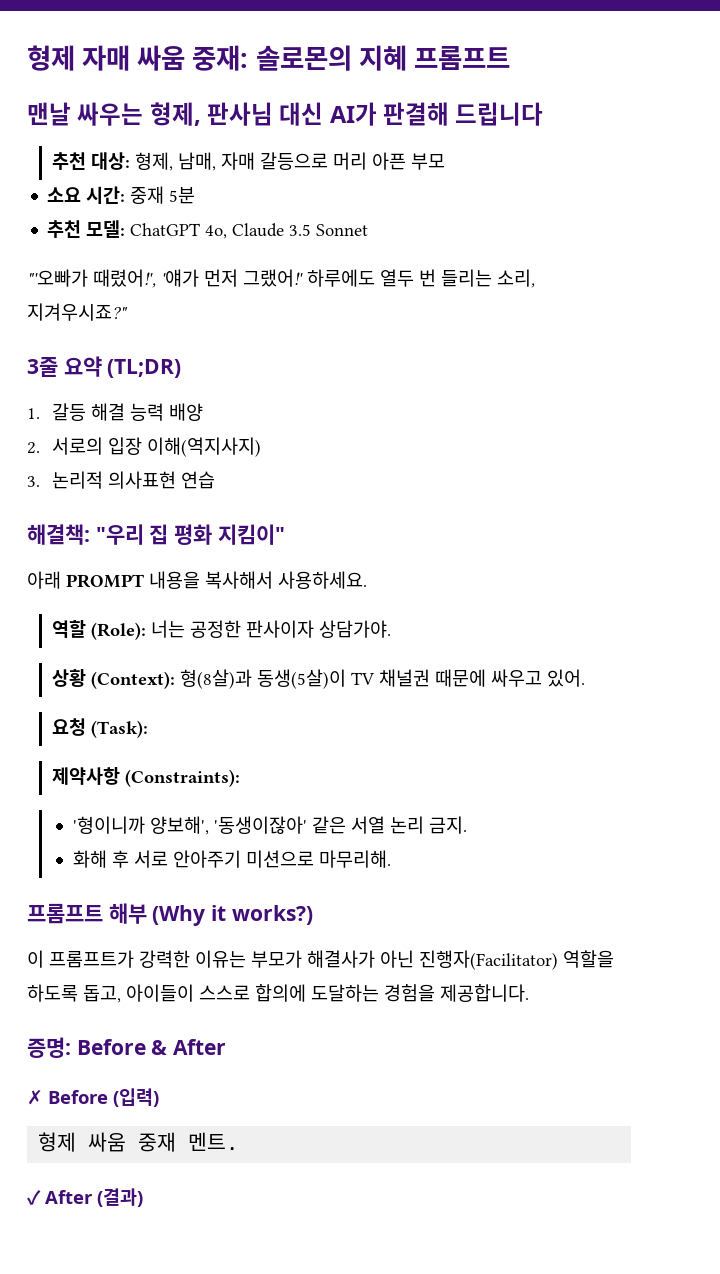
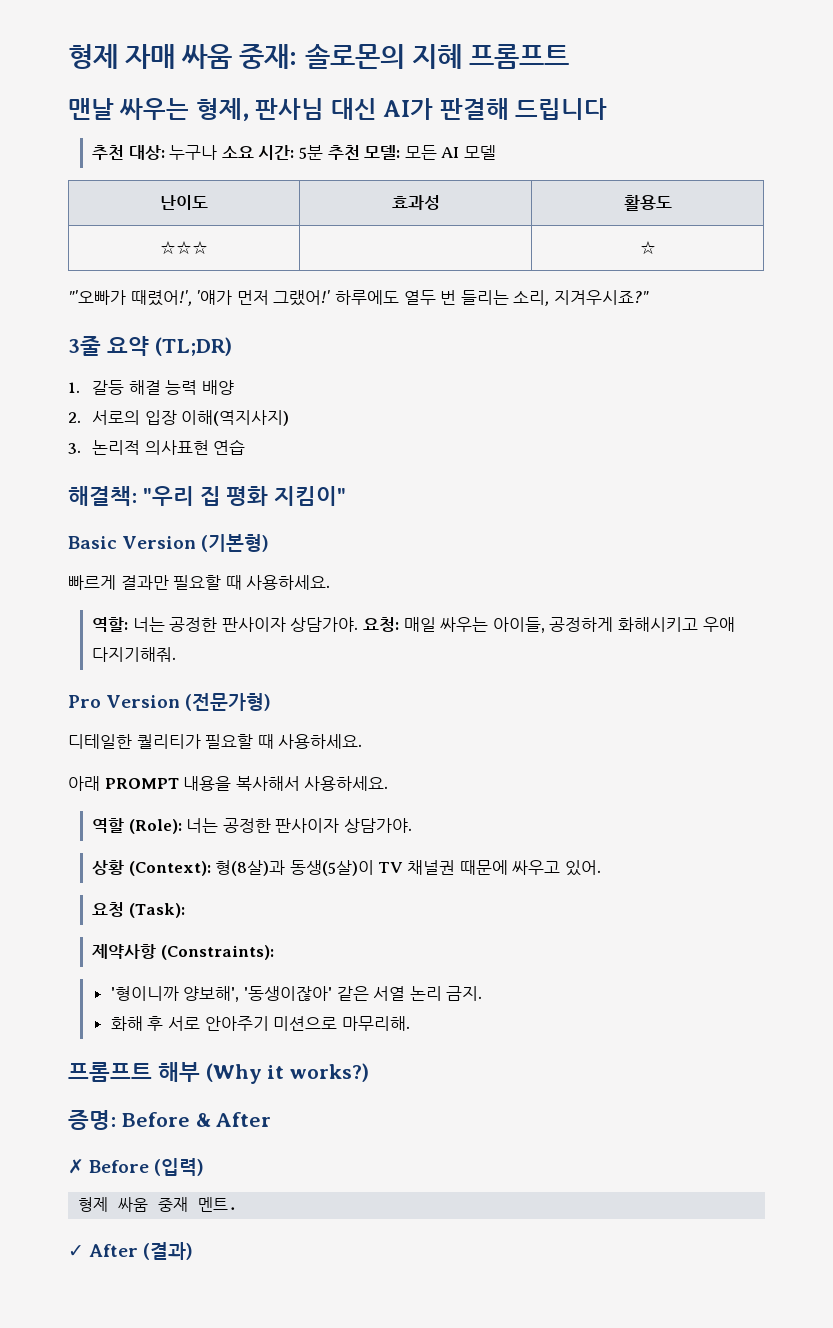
- 추천 대상: 형제, 남매, 자매 갈등으로 머리 아픈 부모
- 소요 시간: 중재 5분
- 추천 모델: ChatGPT 4o, Claude 3.5 Sonnet
+ 추천 대상: 누구나 소요 시간: 5분 추천 모델: 모든 AI 모델
+ 난이도 | 효과성 | 활용도
+ ☆☆☆ | | ☆
+ Basic Version (기본형)
+ 빠르게 결과만 필요할 때 사용하세요.
+ 역할: 너는 공정한 판사이자 상담가야. 요청: 매일 싸우는 아이들, 공정하게 화해시키고 우애 다지기해줘.
+ Pro Version (전문가형)
+ 디테일한 퀄리티가 필요할 때 사용하세요.
- 이 프롬프트가 강력한 이유는 부모가 해결사가 아닌 진행자(Facilitator) 역할을 하도록 돕고, 아이들이 스스로 합의에 도달하는 경험을 제공합니다.

